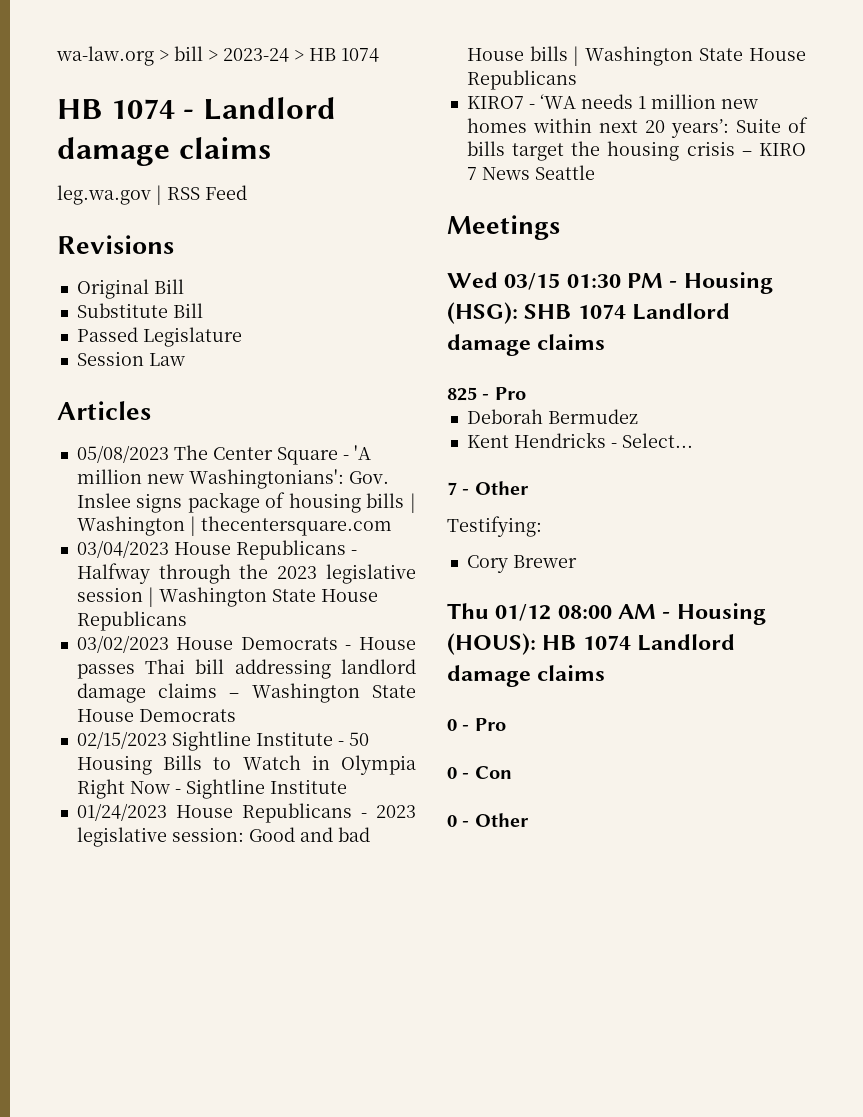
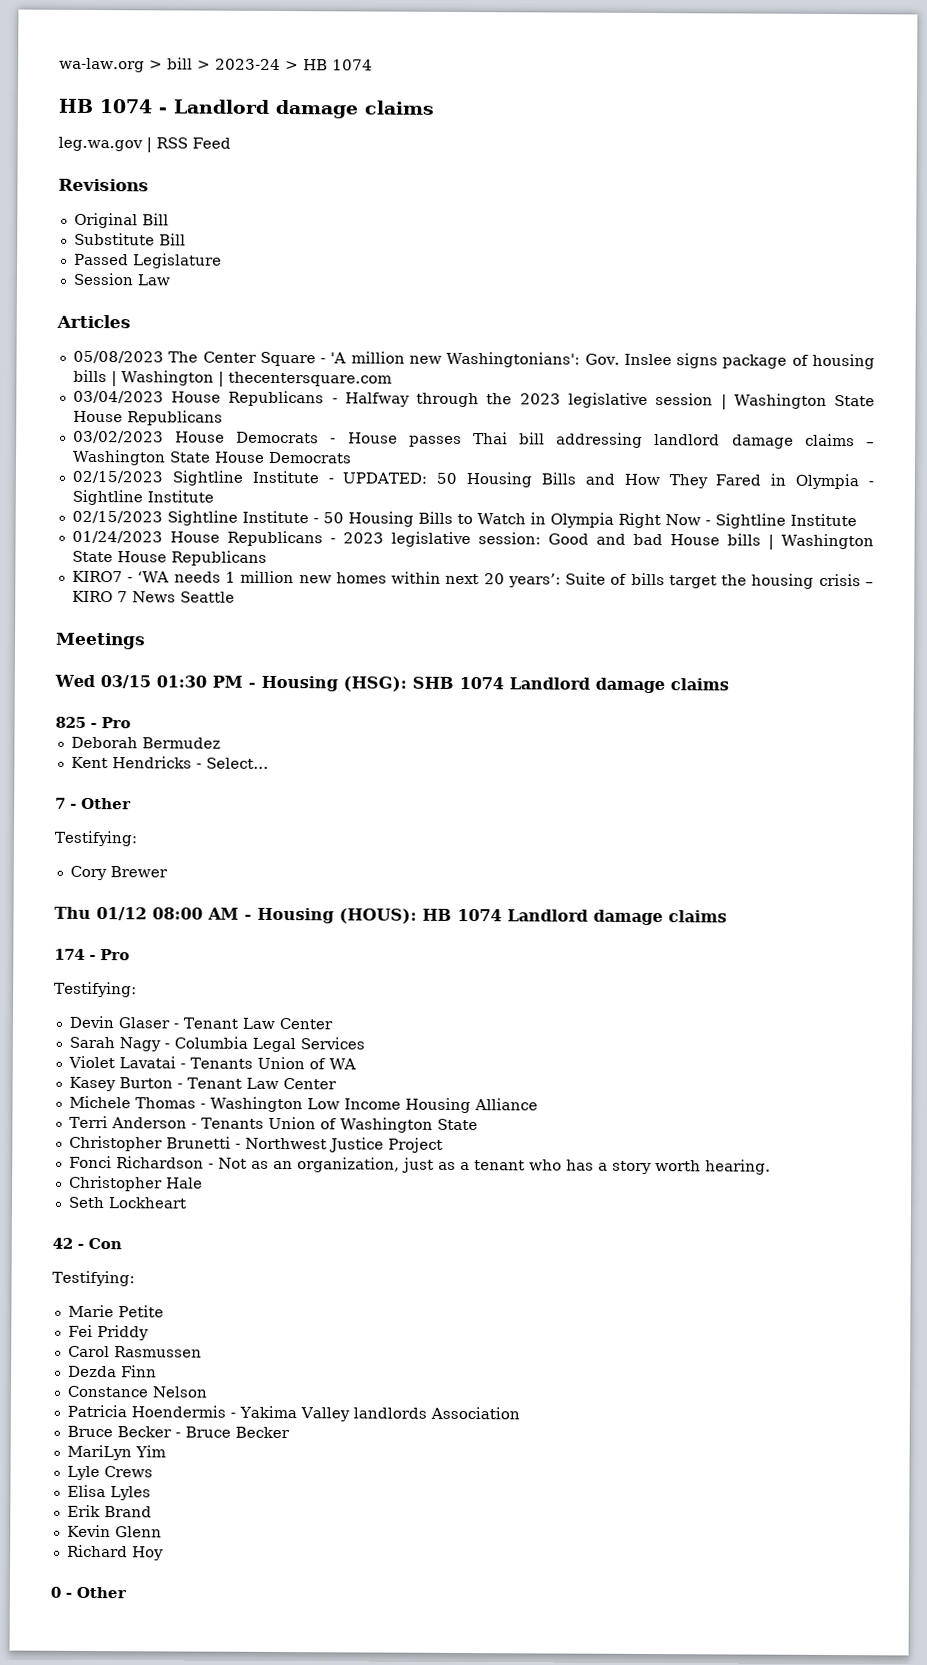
+ 02/15/2023 Sightline Institute - UPDATED: 50 Housing Bills and How They Fared in Olympia - Sightline Institute
- 0 - Pro
- 0 - Con
+ 174 - Pro
+ Testifying:
+ Devin Glaser - Tenant Law Center
+ Sarah Nagy - Columbia Legal Services
+ Violet Lavatai - Tenants Union of WA
+ Kasey Burton - Tenant Law Center
+ Michele Thomas - Washington Low Income Housing Alliance
+ Terri Anderson - Tenants Union of Washington State
+ Christopher Brunetti - Northwest Justice Project
+ Fonci Richardson - Not as an organization, just as a tenant who has a story worth hearing.
+ Christopher Hale
+ Seth Lockheart
+ 42 - Con
+ Testifying:
+ Marie Petite
+ Fei Priddy
+ Carol Rasmussen
+ Dezda Finn
+ Constance Nelson
+ Patricia Hoendermis - Yakima Valley landlords Association
+ Bruce Becker - Bruce Becker
+ MariLyn Yim
+ Lyle Crews
+ Elisa Lyles
+ Erik Brand
+ Kevin Glenn
+ Richard Hoy

